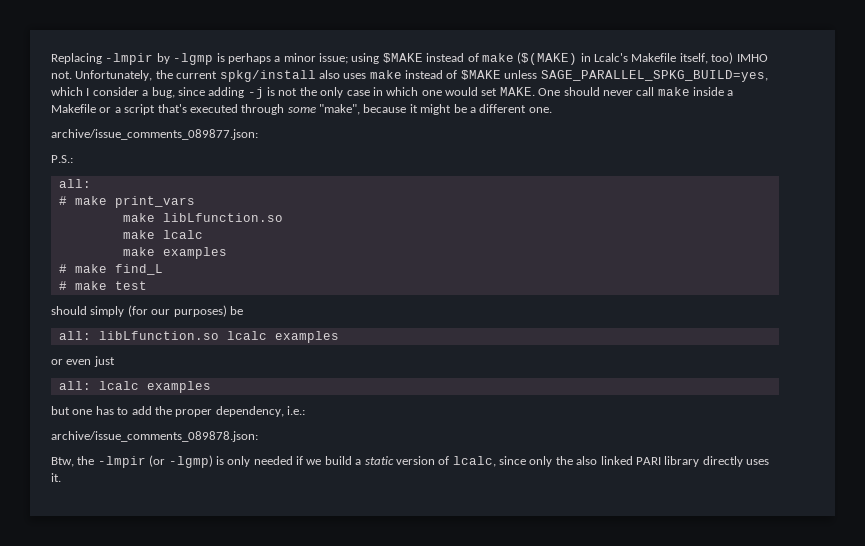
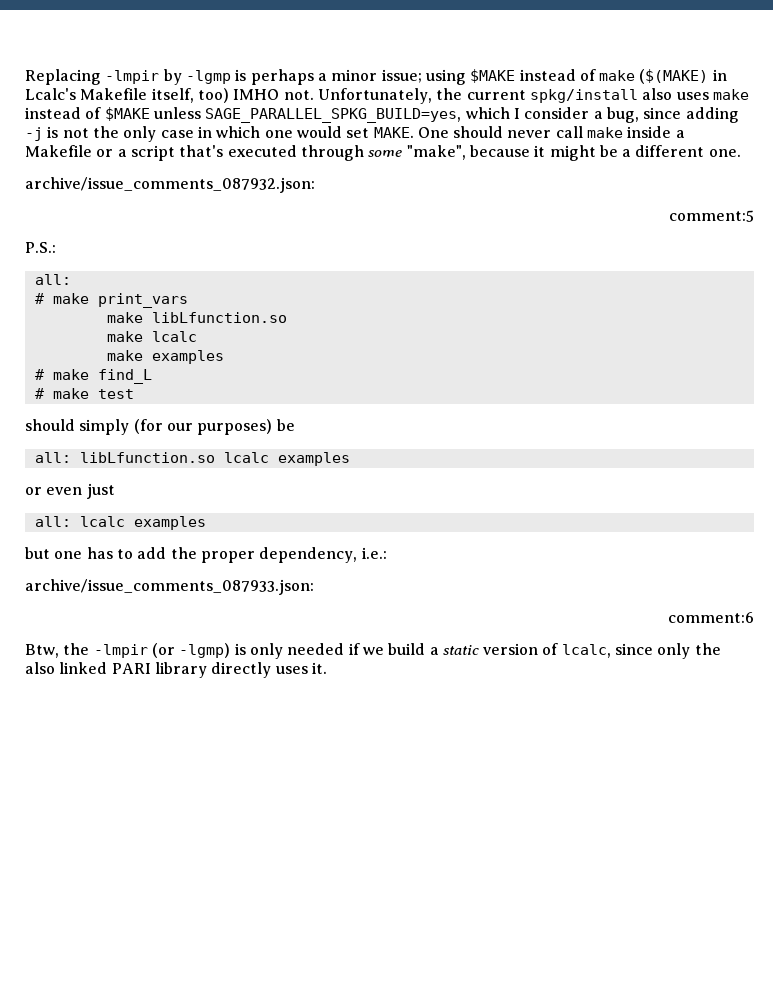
- archive/issue_comments_089877.json:
+ archive/issue_comments_087932.json:
+ comment:5
- archive/issue_comments_089878.json:
+ archive/issue_comments_087933.json:
+ comment:6

